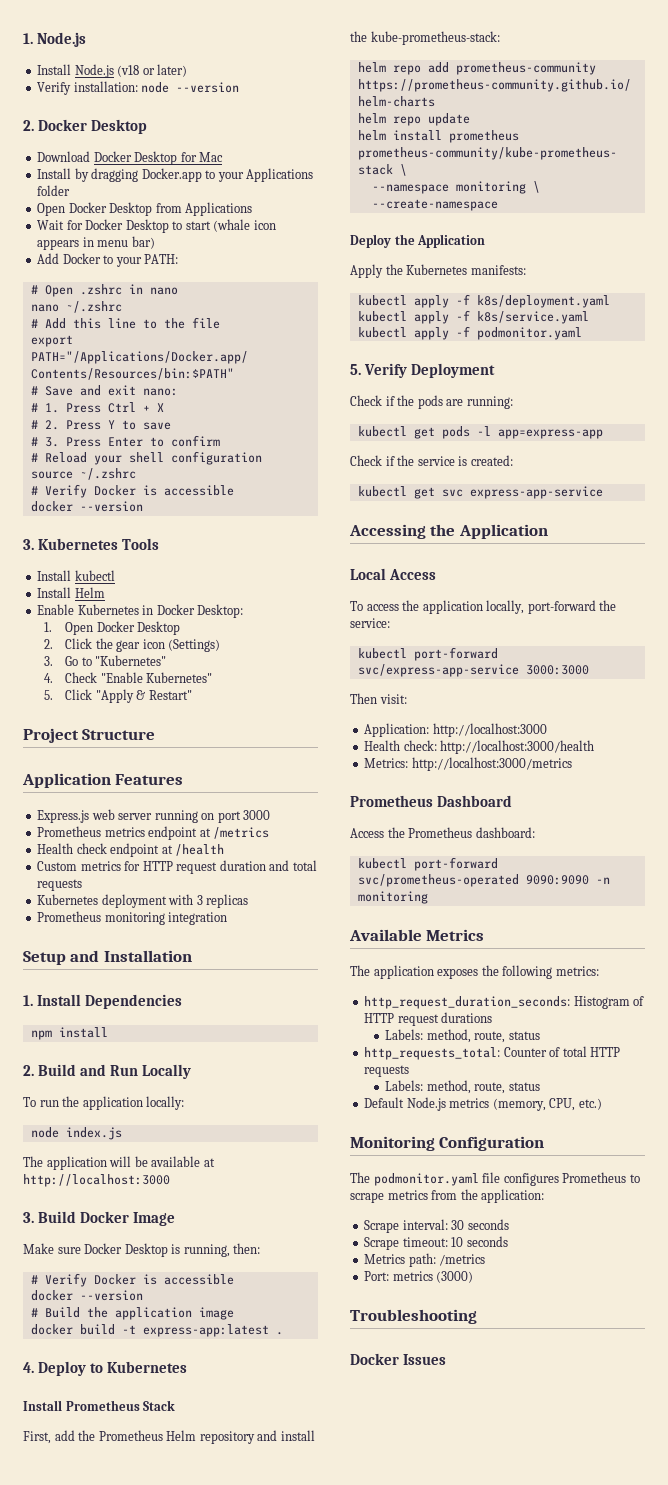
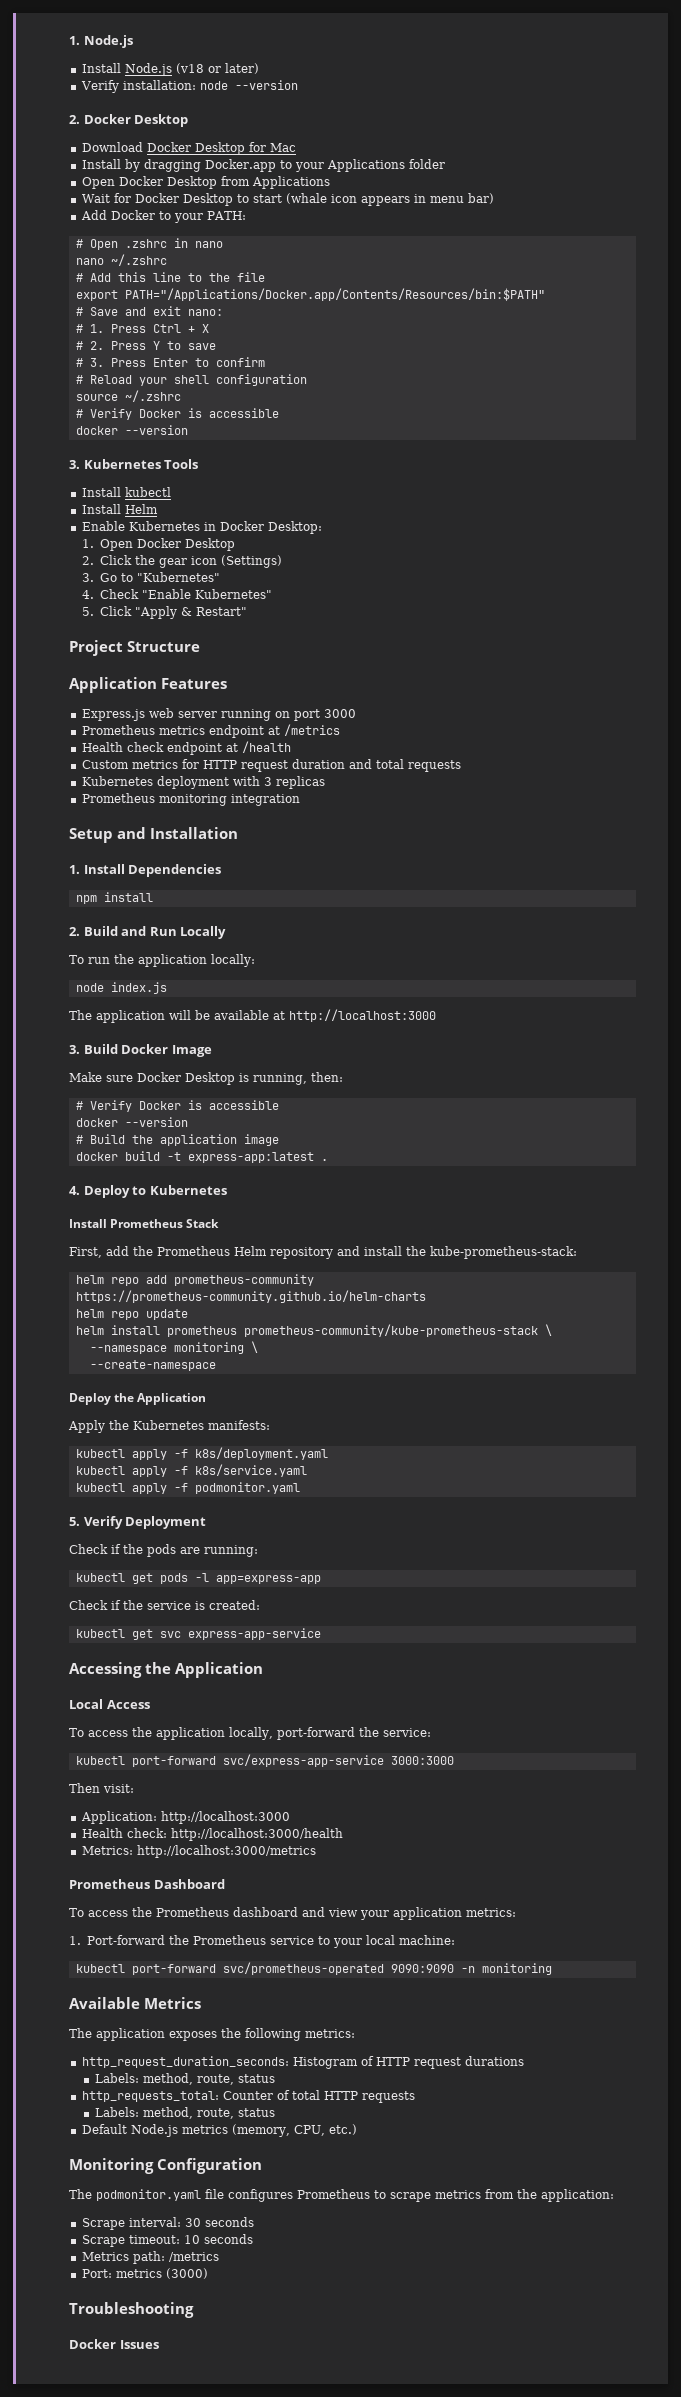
- Access the Prometheus dashboard:
+ To access the Prometheus dashboard and view your application metrics:
+ 1. Port-forward the Prometheus service to your local machine:

